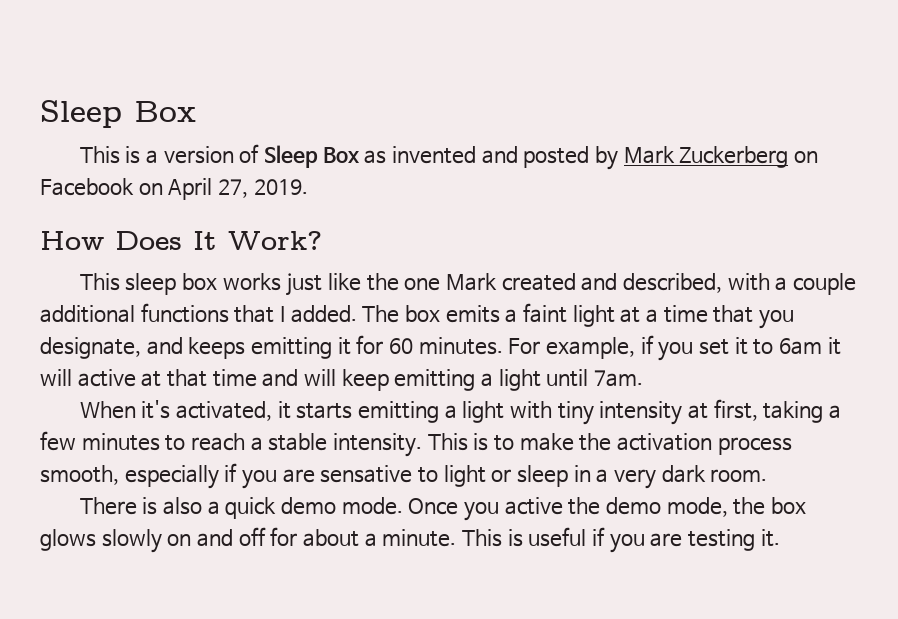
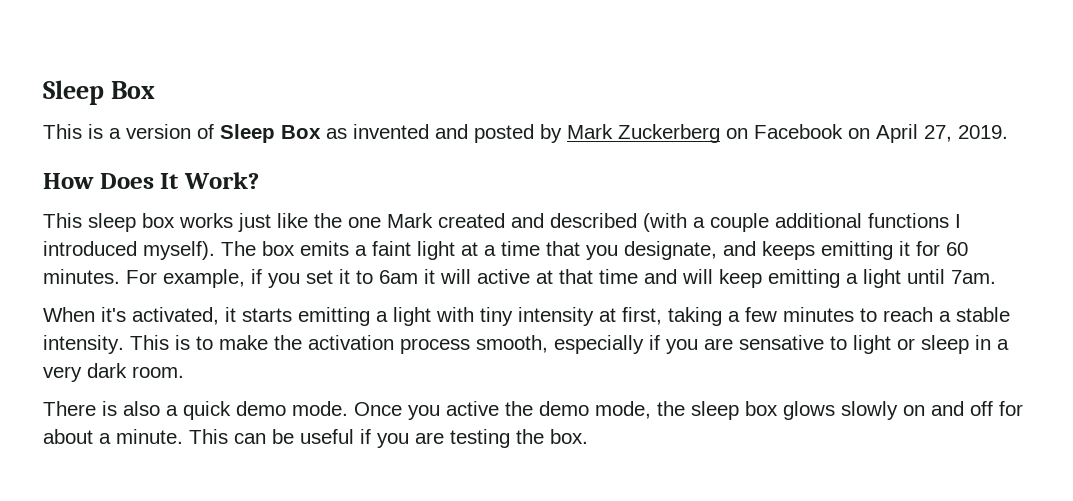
- This sleep box works just like the one Mark created and described, with a couple additional functions that I added.
+ This sleep box works just like the one Mark created and described (with a couple additional functions I introduced myself).
- Once you active the demo mode, the box glows slowly on and off for about a minute.
+ Once you active the demo mode, the sleep box glows slowly on and off for about a minute.
- This is useful if you are testing it.
+ This can be useful if you are testing the box.

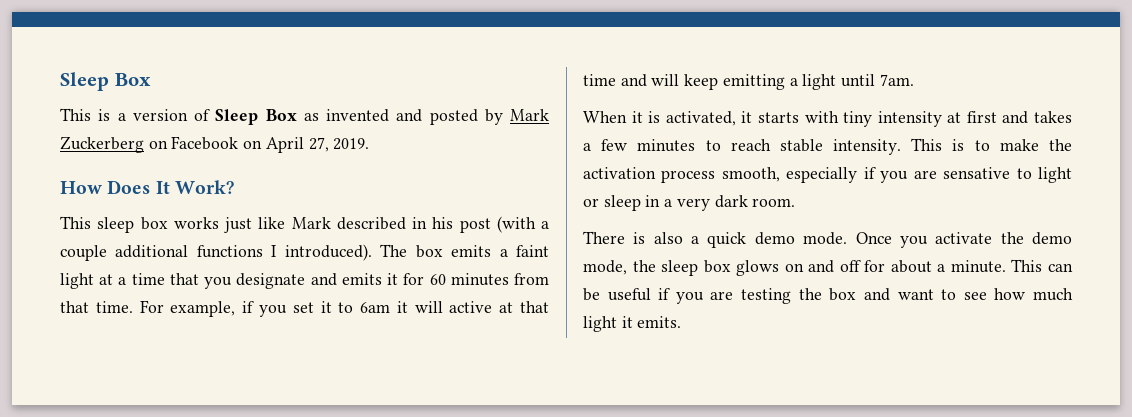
- This sleep box works just like the one Mark created and described (with a couple additional functions I introduced myself).
+ This sleep box works just like Mark described in his post (with a couple additional functions I introduced).
- The box emits a faint light at a time that you designate, and keeps emitting it for 60 minutes.
+ The box emits a faint light at a time that you designate and emits it for 60 minutes from that time.
- When it's activated, it starts emitting a light with tiny intensity at first, taking a few minutes to reach a stable intensity.
+ When it is activated, it starts with tiny intensity at first and takes a few minutes to reach stable intensity.
- Once you active the demo mode, the sleep box glows slowly on and off for about a minute.
+ Once you activate the demo mode, the sleep box glows on and off for about a minute.
- This can be useful if you are testing the box.
+ This can be useful if you are testing the box and want to see how much light it emits.

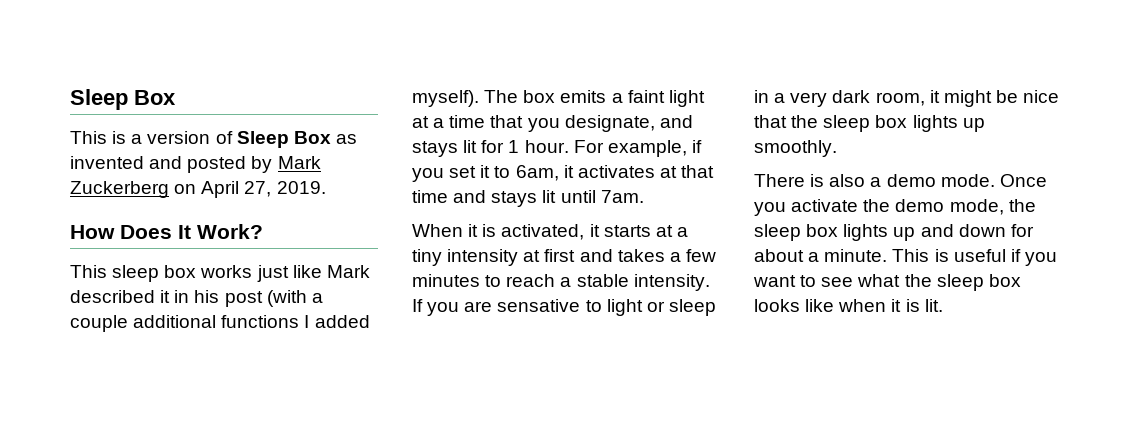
- This is a version of Sleep Box as invented and posted by Mark Zuckerberg on Facebook on April 27, 2019.
+ This is a version of Sleep Box as invented and posted by Mark Zuckerberg on April 27, 2019.
- This sleep box works just like Mark described in his post (with a couple additional functions I introduced).
+ This sleep box works just like Mark described it in his post (with a couple additional functions I added myself).
- The box emits a faint light at a time that you designate and emits it for 60 minutes from that time.
+ The box emits a faint light at a time that you designate, and stays lit for 1 hour.
- For example, if you set it to 6am it will active at that time and will keep emitting a light until 7am.
+ For example, if you set it to 6am, it activates at that time and stays lit until 7am.
- When it is activated, it starts with tiny intensity at first and takes a few minutes to reach stable intensity.
+ When it is activated, it starts at a tiny intensity at first and takes a few minutes to reach a stable intensity.
- This is to make the activation process smooth, especially if you are sensative to light or sleep in a very dark room.
+ If you are sensative to light or sleep in a very dark room, it might be nice that the sleep box lights up smoothly.
- There is also a quick demo mode.
+ There is also a demo mode.
- Once you activate the demo mode, the sleep box glows on and off for about a minute.
+ Once you activate the demo mode, the sleep box lights up and down for about a minute.
- This can be useful if you are testing the box and want to see how much light it emits.
+ This is useful if you want to see what the sleep box looks like when it is lit.

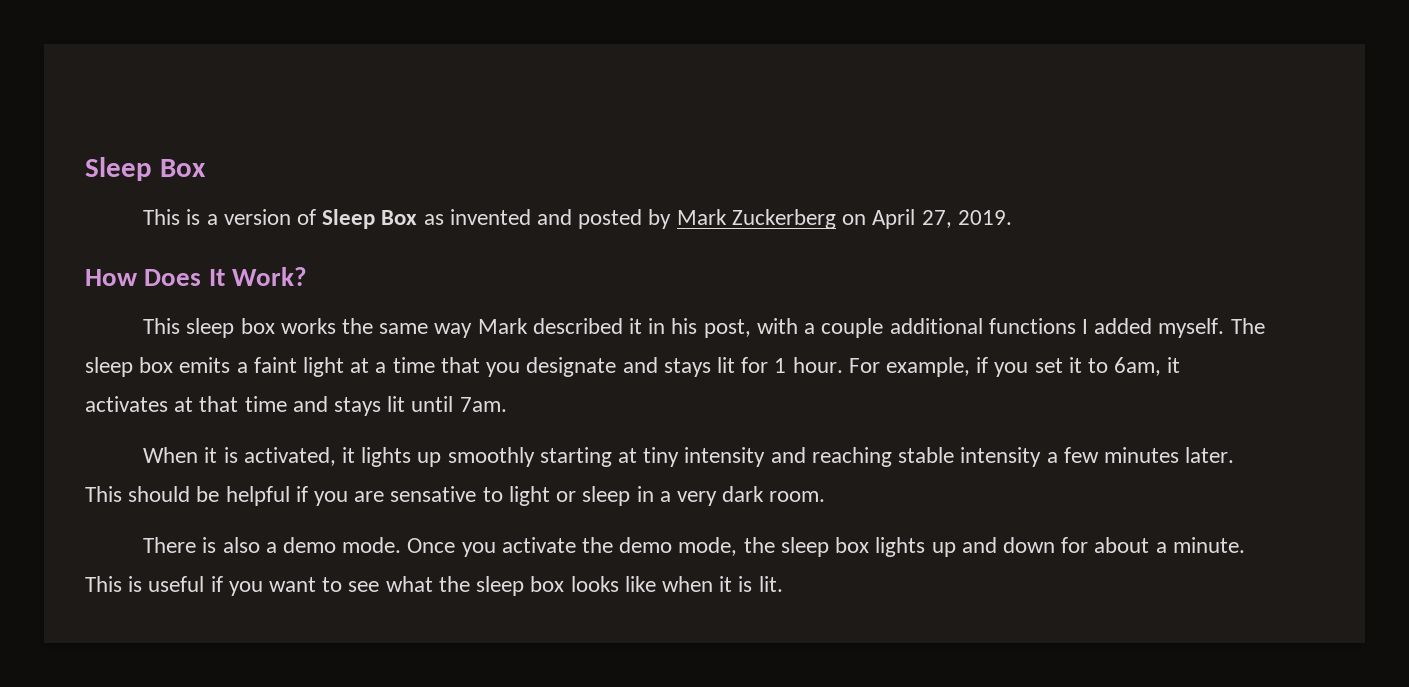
- This sleep box works just like Mark described it in his post (with a couple additional functions I added myself). The box emits a faint light at a time that you designate, and stays lit for 1 hour.
+ This sleep box works the same way Mark described it in his post, with a couple additional functions I added myself. The sleep box emits a faint light at a time that you designate and stays lit for 1 hour.
- When it is activated, it starts at a tiny intensity at first and takes a few minutes to reach a stable intensity. If you are sensative to light or sleep in a very dark room, it might be nice that the sleep box lights up smoothly.
+ When it is activated, it lights up smoothly starting at tiny intensity and reaching stable intensity a few minutes later. This should be helpful if you are sensative to light or sleep in a very dark room.

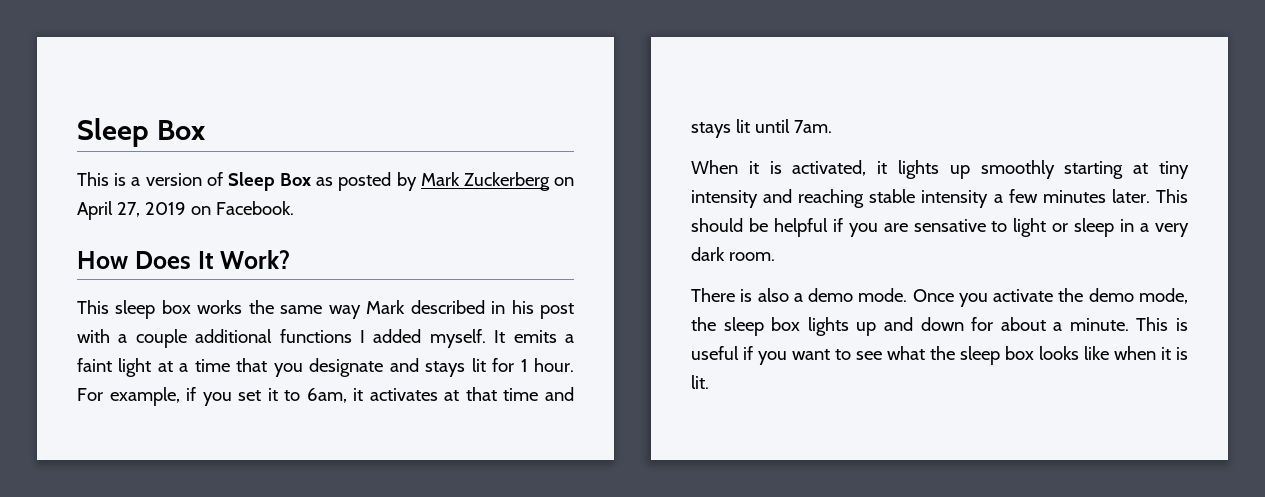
- This is a version of Sleep Box as invented and posted by Mark Zuckerberg on April 27, 2019.
+ This is a version of Sleep Box as posted by Mark Zuckerberg on April 27, 2019 on Facebook.
- This sleep box works the same way Mark described it in his post, with a couple additional functions I added myself.
+ This sleep box works the same way Mark described in his post with a couple additional functions I added myself.
- The sleep box emits a faint light at a time that you designate and stays lit for 1 hour.
+ It emits a faint light at a time that you designate and stays lit for 1 hour.

